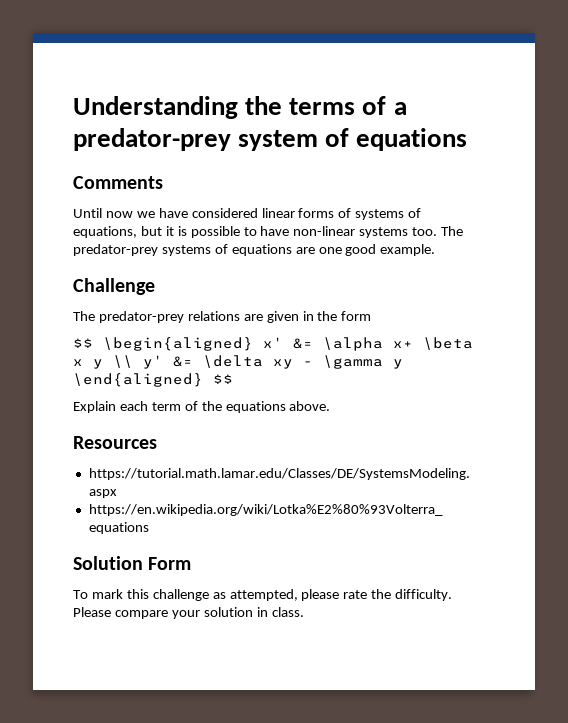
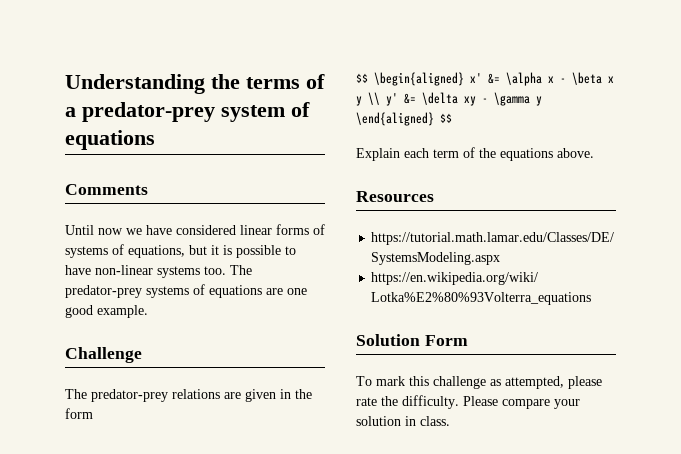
- $$ \begin{aligned} x' &= \alpha x+ \beta x y \\ y' &= \delta xy - \gamma y \end{aligned} $$
+ $$ \begin{aligned} x' &= \alpha x - \beta x y \\ y' &= \delta xy - \gamma y \end{aligned} $$

